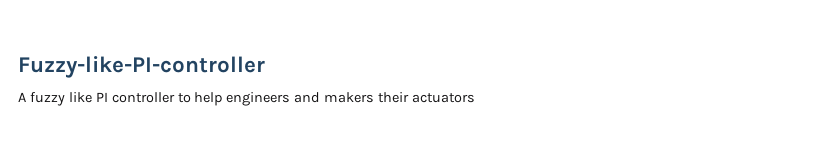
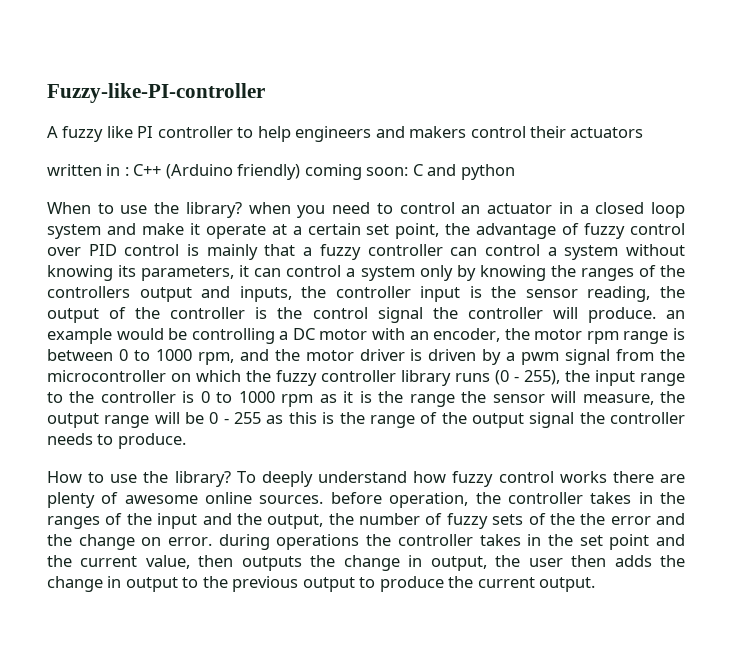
- A fuzzy like PI controller to help engineers and makers their actuators
+ A fuzzy like PI controller to help engineers and makers control their actuators
+ written in : C++ (Arduino friendly) coming soon: C and python
+ When to use the library? when you need to control an actuator in a closed loop system and make it operate at a certain set point, the advantage of fuzzy control over PID control is mainly that a fuzzy controller can control a system without knowing its parameters, it can control a system only by knowing the ranges of the controllers output and inputs, the controller input is the sensor reading, the output of the controller is the control signal the controller will produce. an example would be controlling a DC motor with an encoder, the motor rpm range is between 0 to 1000 rpm, and the motor driver is driven by a pwm signal from the microcontroller on which the fuzzy controller library runs (0 - 255), the input range to the controller is 0 to 1000 rpm as it is the range the sensor will measure, the output range will be 0 - 255 as this is the range of the output signal the controller needs to produce.
+ How to use the library? To deeply understand how fuzzy control works there are plenty of awesome online sources. before operation, the controller takes in the ranges of the input and the output, the number of fuzzy sets of the the error and the change on error. during operations the controller takes in the set point and the current value, then outputs the change in output, the user then adds the change in output to the previous output to produce the current output.

